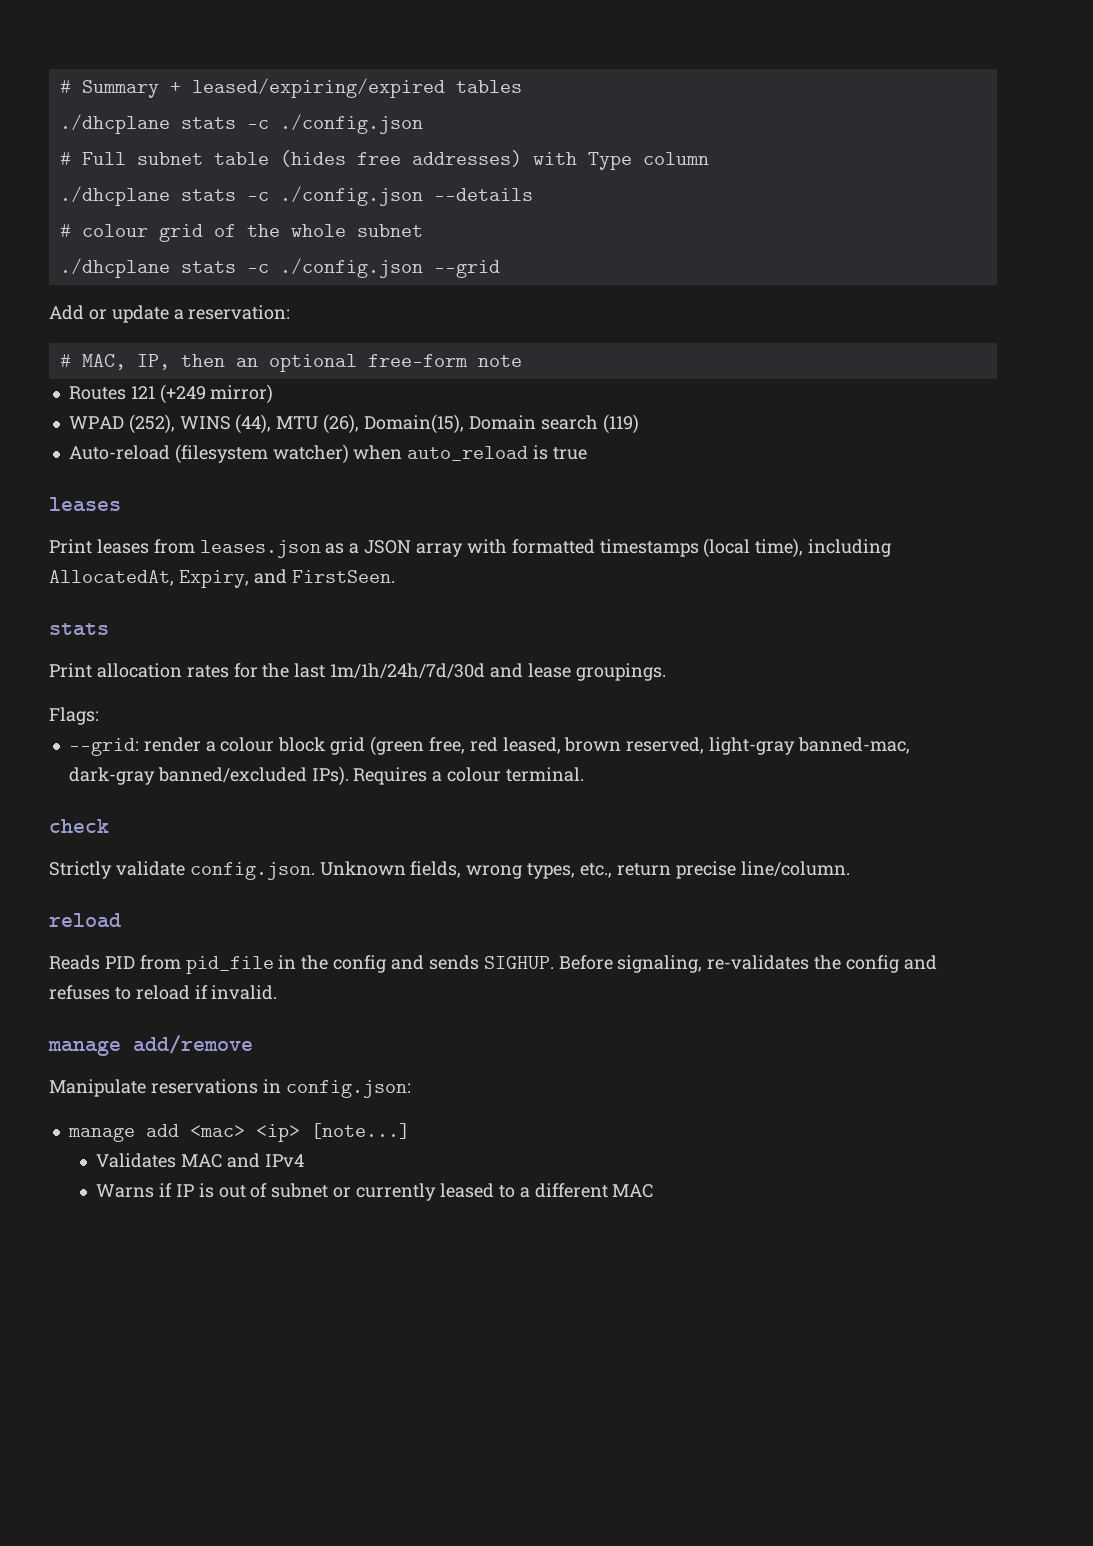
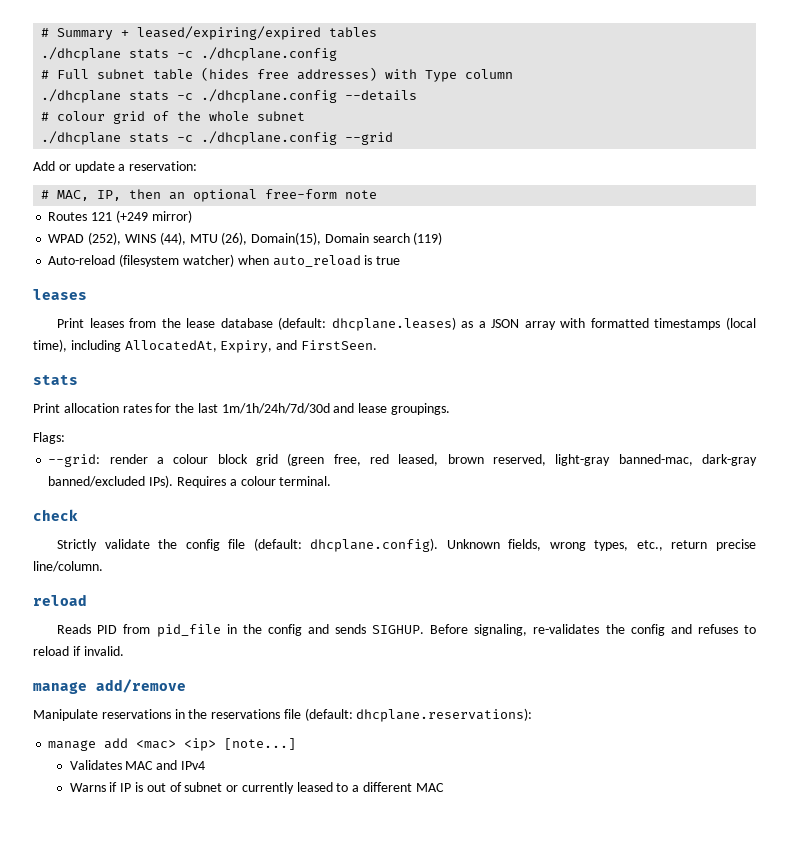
  # Summary + leased/expiring/expired tables
- ./dhcplane stats -c ./config.json
+ ./dhcplane stats -c ./dhcplane.config
- ./dhcplane stats -c ./config.json --details
+ ./dhcplane stats -c ./dhcplane.config --details
- ./dhcplane stats -c ./config.json --grid
+ ./dhcplane stats -c ./dhcplane.config --grid
- Print leases from leases.json as a JSON array with formatted timestamps (local time), including AllocatedAt, Expiry, and FirstSeen.
+ Print leases from the lease database (default: dhcplane.leases) as a JSON array with formatted timestamps (local time), including AllocatedAt, Expiry, and FirstSeen.
- Strictly validate config.json. Unknown fields, wrong types, etc., return precise line/column.
+ Strictly validate the config file (default: dhcplane.config). Unknown fields, wrong types, etc., return precise line/column.
- Manipulate reservations in config.json:
+ Manipulate reservations in the reservations file (default: dhcplane.reservations):

